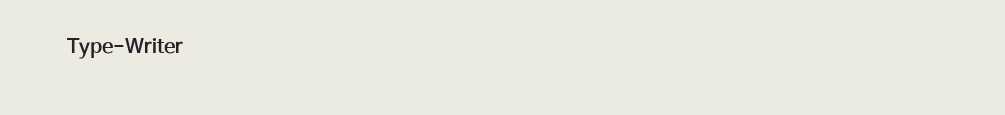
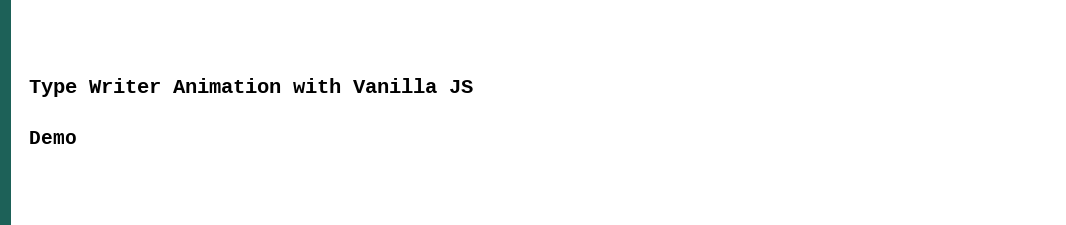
- Type-Writer
+ Type Writer Animation with Vanilla JS
+ Demo

